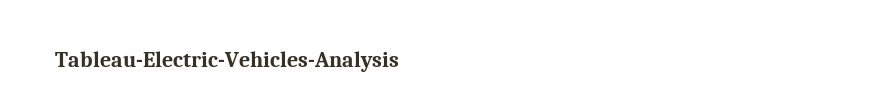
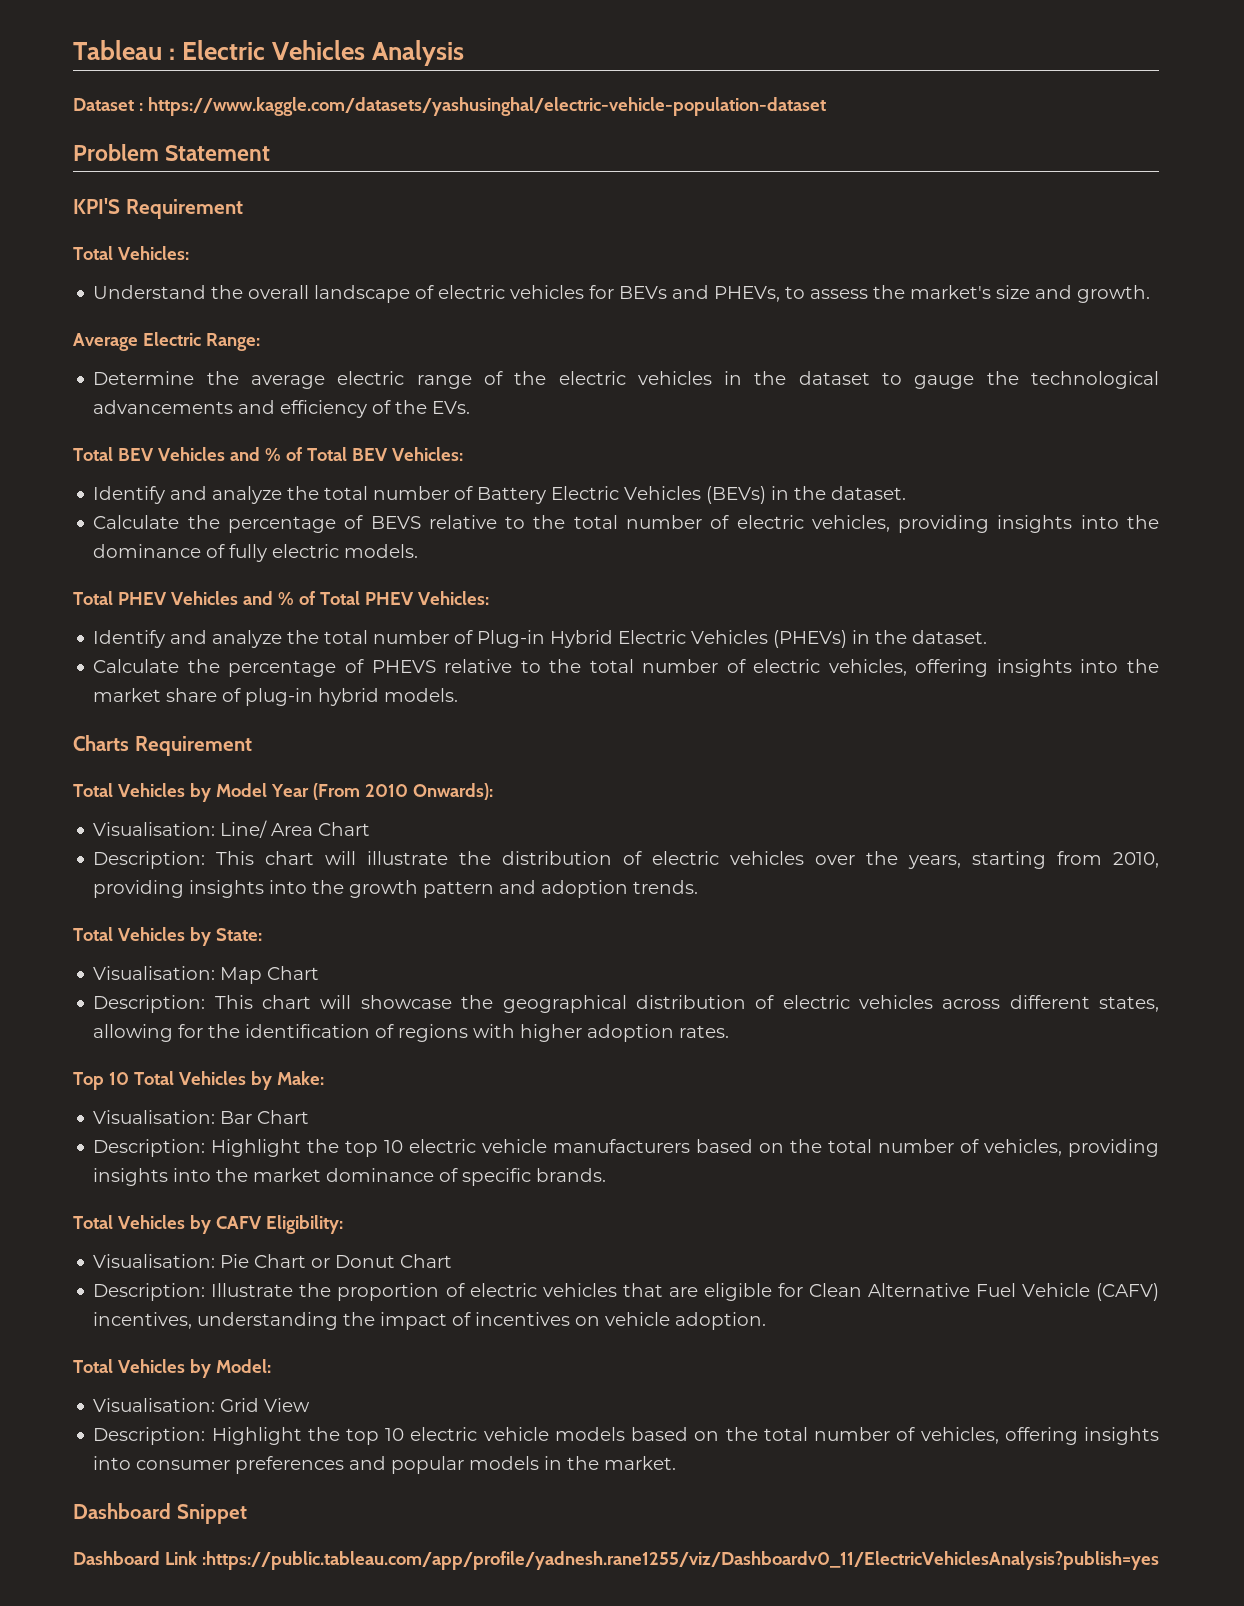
- Tableau-Electric-Vehicles-Analysis
+ Tableau : Electric Vehicles Analysis
+ Dataset : https://www.kaggle.com/datasets/yashusinghal/electric-vehicle-population-dataset
+ Problem Statement
+ KPI'S Requirement
+ Total Vehicles:
+ Understand the overall landscape of electric vehicles for BEVs and PHEVs, to assess the market's size and growth.
+ Average Electric Range:
+ Determine the average electric range of the electric vehicles in the dataset to gauge the technological advancements and efficiency of the EVs.
+ Total BEV Vehicles and % of Total BEV Vehicles:
+ Identify and analyze the total number of Battery Electric Vehicles (BEVs) in the dataset.
+ Calculate the percentage of BEVS relative to the total number of electric vehicles, providing insights into the dominance of fully electric models.
+ Total PHEV Vehicles and % of Total PHEV Vehicles:
+ Identify and analyze the total number of Plug-in Hybrid Electric Vehicles (PHEVs) in the dataset.
+ Calculate the percentage of PHEVS relative to the total number of electric vehicles, offering insights into the market share of plug-in hybrid models.
+ Charts Requirement
+ Total Vehicles by Model Year (From 2010 Onwards):
+ Visualisation: Line/ Area Chart
+ Description: This chart will illustrate the distribution of electric vehicles over the years, starting from 2010, providing insights into the growth pattern and adoption trends.
+ Total Vehicles by State:
+ Visualisation: Map Chart
+ Description: This chart will showcase the geographical distribution of electric vehicles across different states, allowing for the identification of regions with higher adoption rates.
+ Top 10 Total Vehicles by Make:
+ Visualisation: Bar Chart
+ Description: Highlight the top 10 electric vehicle manufacturers based on the total number of vehicles, providing insights into the market dominance of specific brands.
+ Total Vehicles by CAFV Eligibility:
+ Visualisation: Pie Chart or Donut Chart
+ Description: Illustrate the proportion of electric vehicles that are eligible for Clean Alternative Fuel Vehicle (CAFV) incentives, understanding the impact of incentives on vehicle adoption.
+ Total Vehicles by Model:
+ Visualisation: Grid View
+ Description: Highlight the top 10 electric vehicle models based on the total number of vehicles, offering insights into consumer preferences and popular models in the market.
+ Dashboard Snippet
+ Dashboard Link :https://public.tableau.com/app/profile/yadnesh.rane1255/viz/Dashboardv0_11/ElectricVehiclesAnalysis?publish=yes

